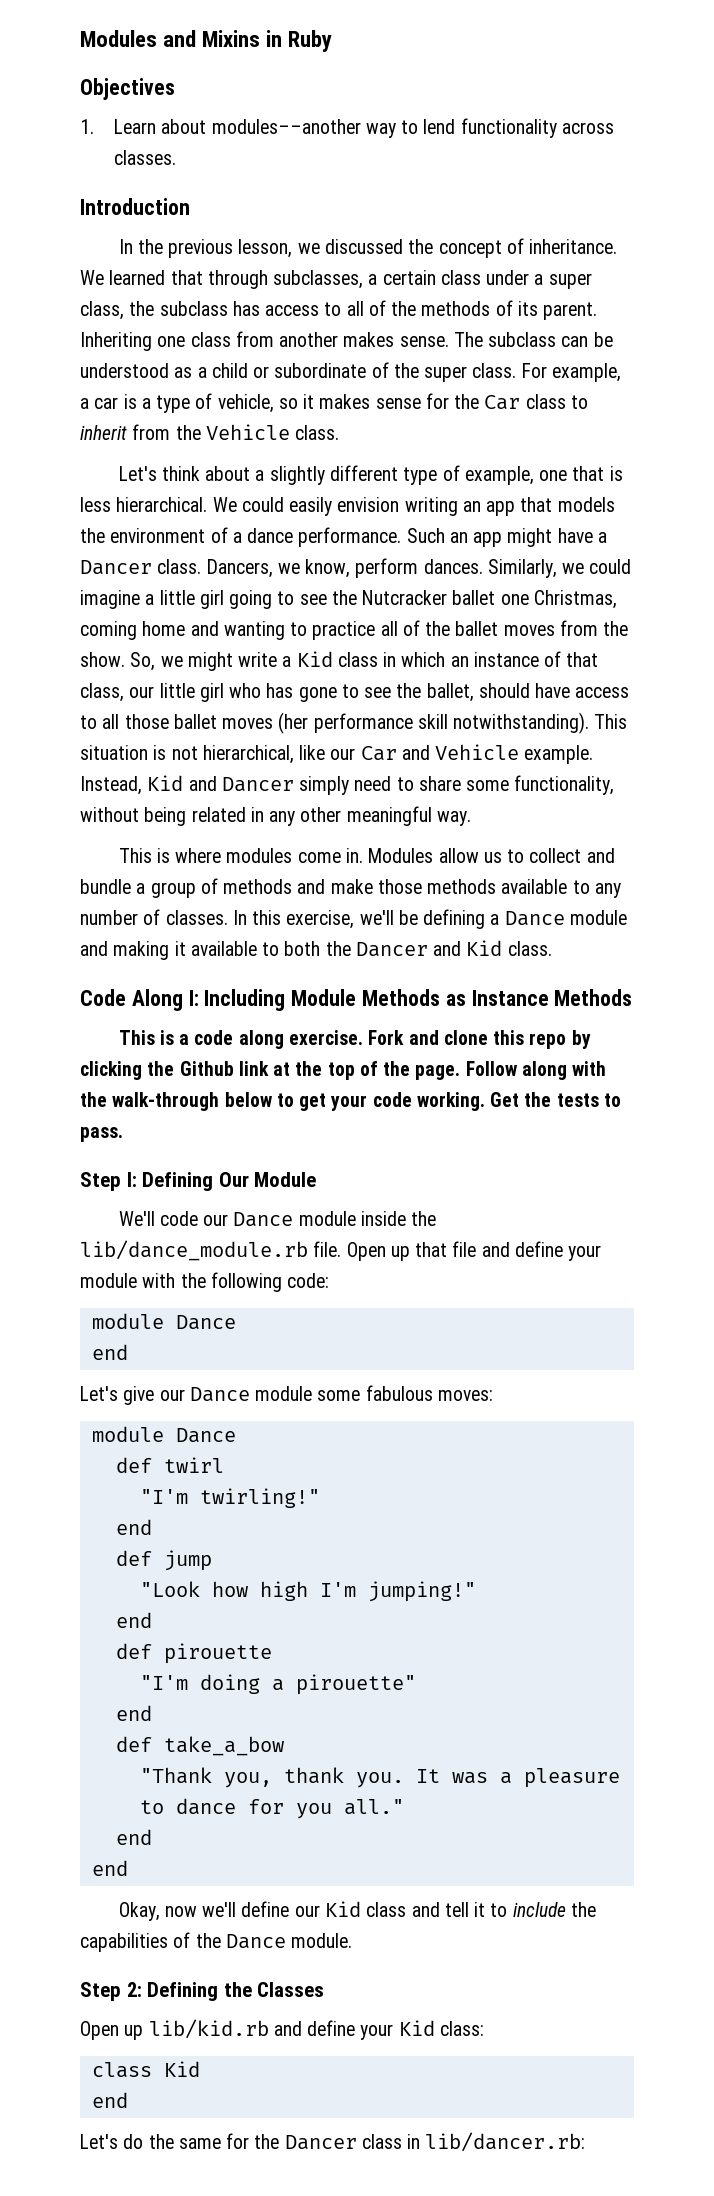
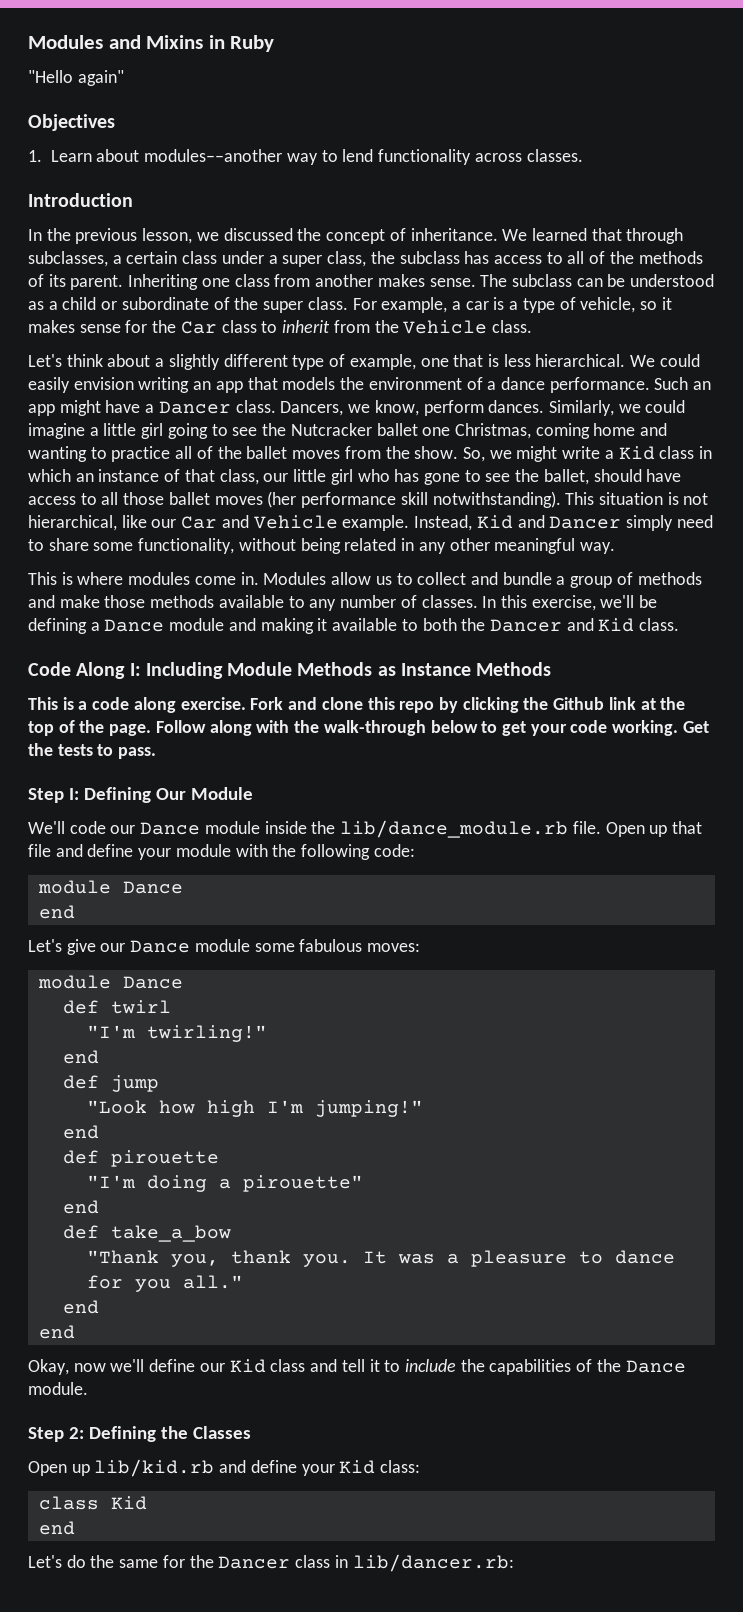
+ "Hello again"

